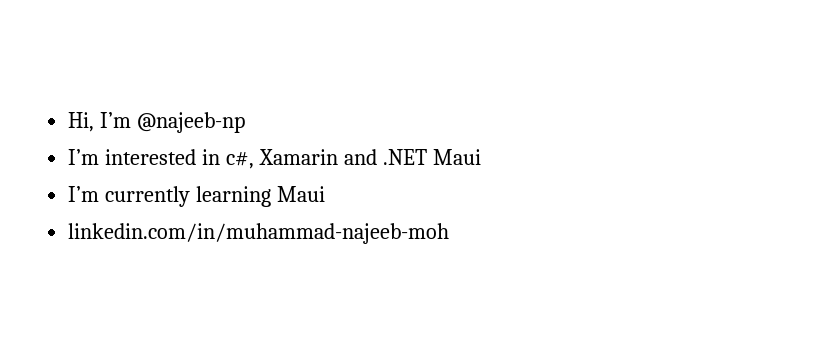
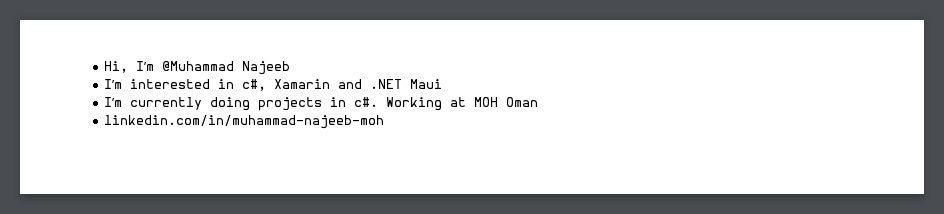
- Hi, I’m @najeeb-np
+ Hi, I’m @Muhammad Najeeb
- I’m currently learning Maui
+ I’m currently doing projects in c#. Working at MOH Oman

